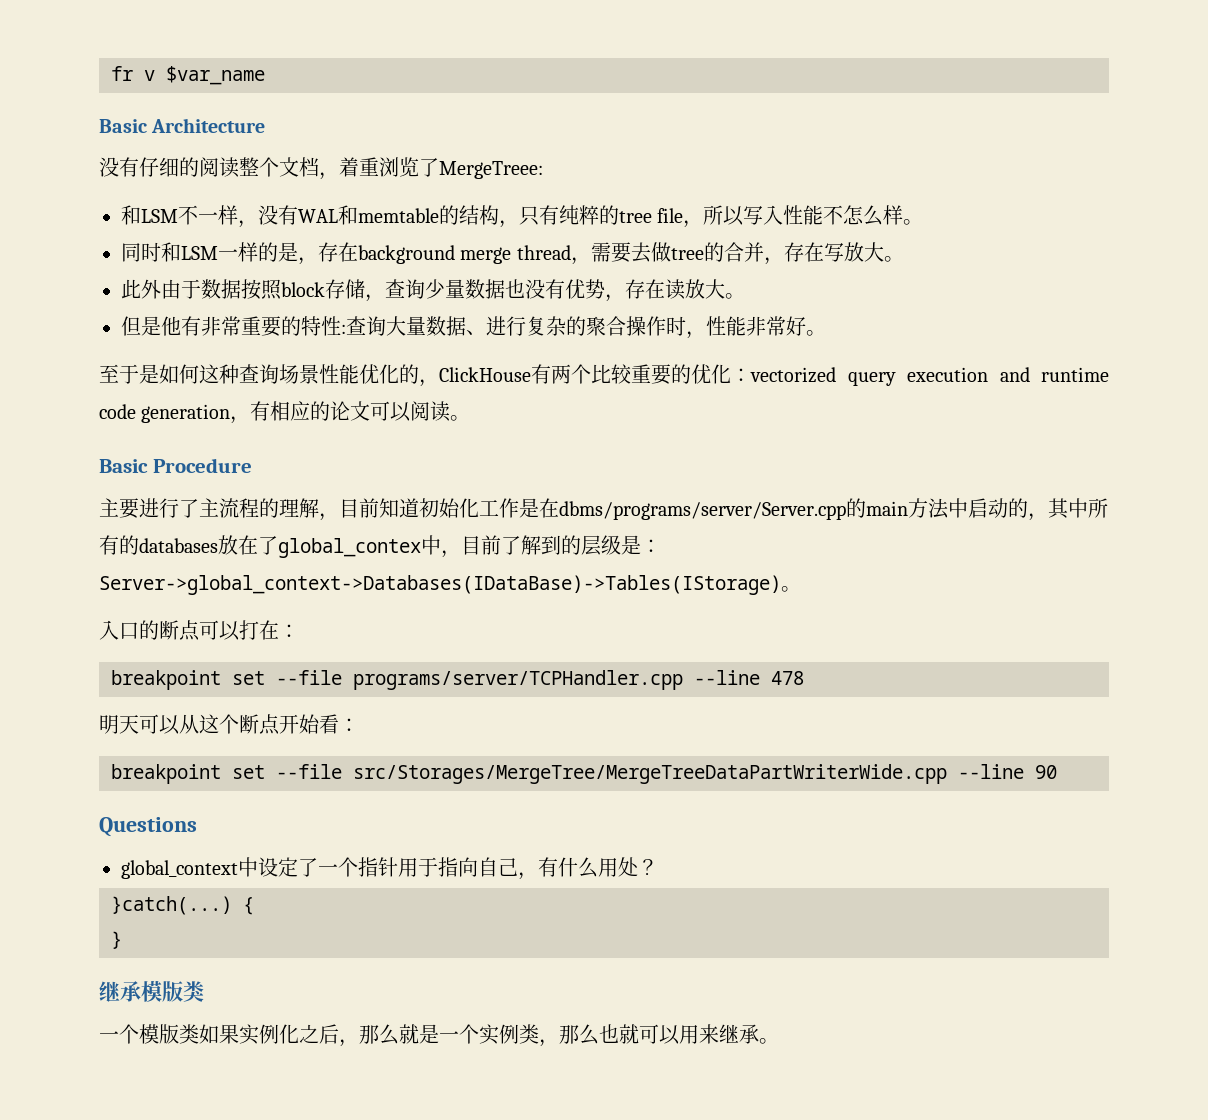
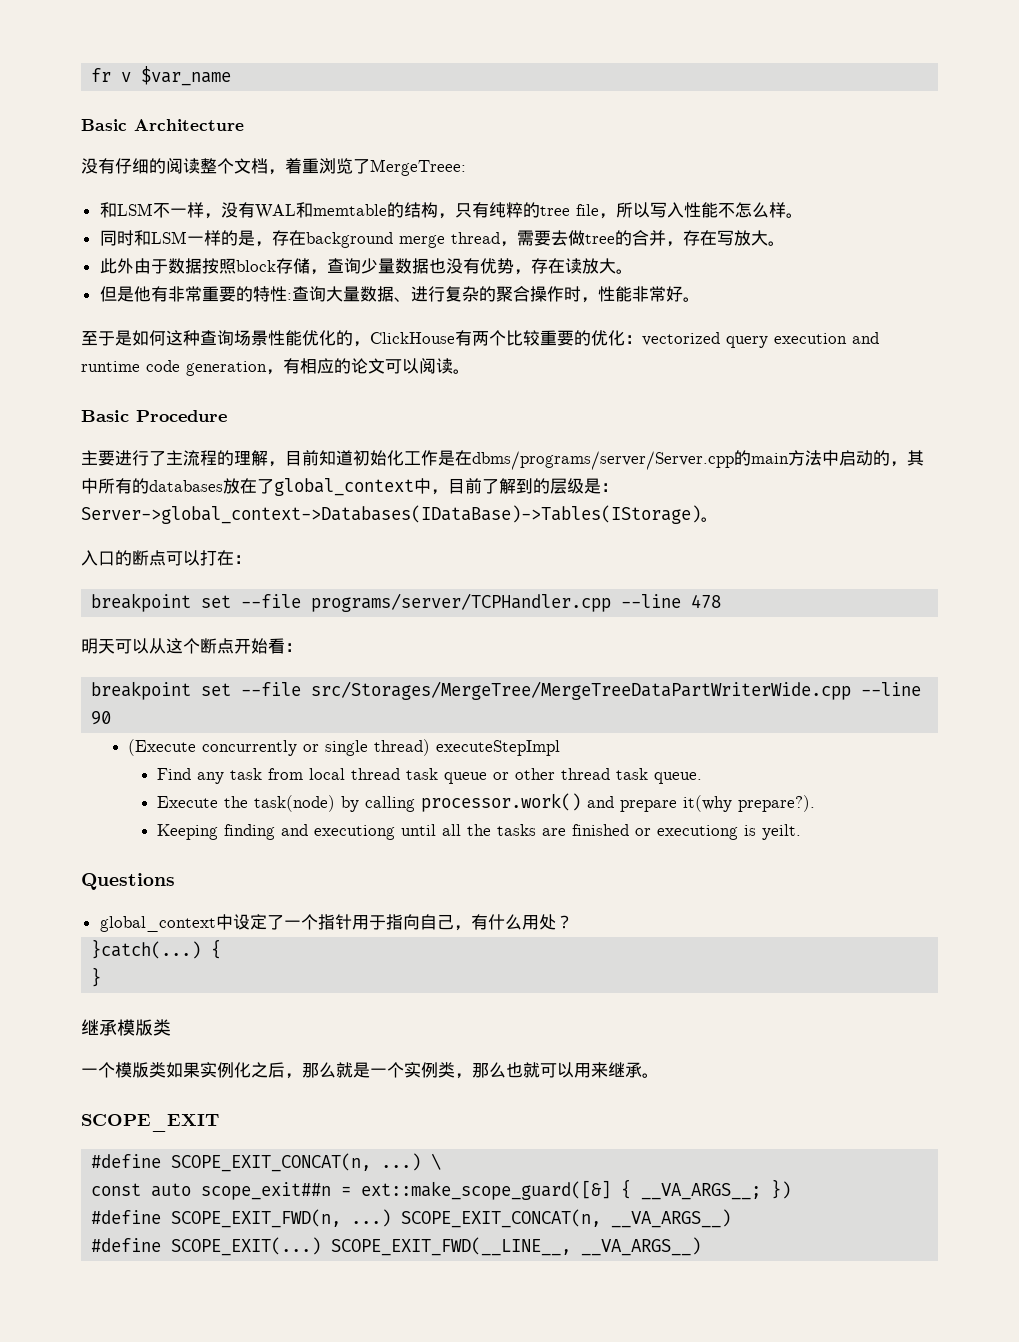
- 主要进行了主流程的理解，目前知道初始化工作是在dbms/programs/server/Server.cpp的main方法中启动的，其中所有的databases放在了global_contex中，目前了解到的层级是：Server->global_context->Databases(IDataBase)->Tables(IStorage)。
+ 主要进行了主流程的理解，目前知道初始化工作是在dbms/programs/server/Server.cpp的main方法中启动的，其中所有的databases放在了global_context中，目前了解到的层级是：Server->global_context->Databases(IDataBase)->Tables(IStorage)。
+ (Execute concurrently or single thread) executeStepImpl
+ Find any task from local thread task queue or other thread task queue.
+ Execute the task(node) by calling processor.work() and prepare it(why prepare?).
+ Keeping finding and executiong until all the tasks are finished or executiong is yeilt.
+ SCOPE_EXIT
+ #define SCOPE_EXIT_CONCAT(n, ...) \
+ const auto scope_exit##n = ext::make_scope_guard([&] { __VA_ARGS__; })
+ #define SCOPE_EXIT_FWD(n, ...) SCOPE_EXIT_CONCAT(n, __VA_ARGS__)
+ #define SCOPE_EXIT(...) SCOPE_EXIT_FWD(__LINE__, __VA_ARGS__)

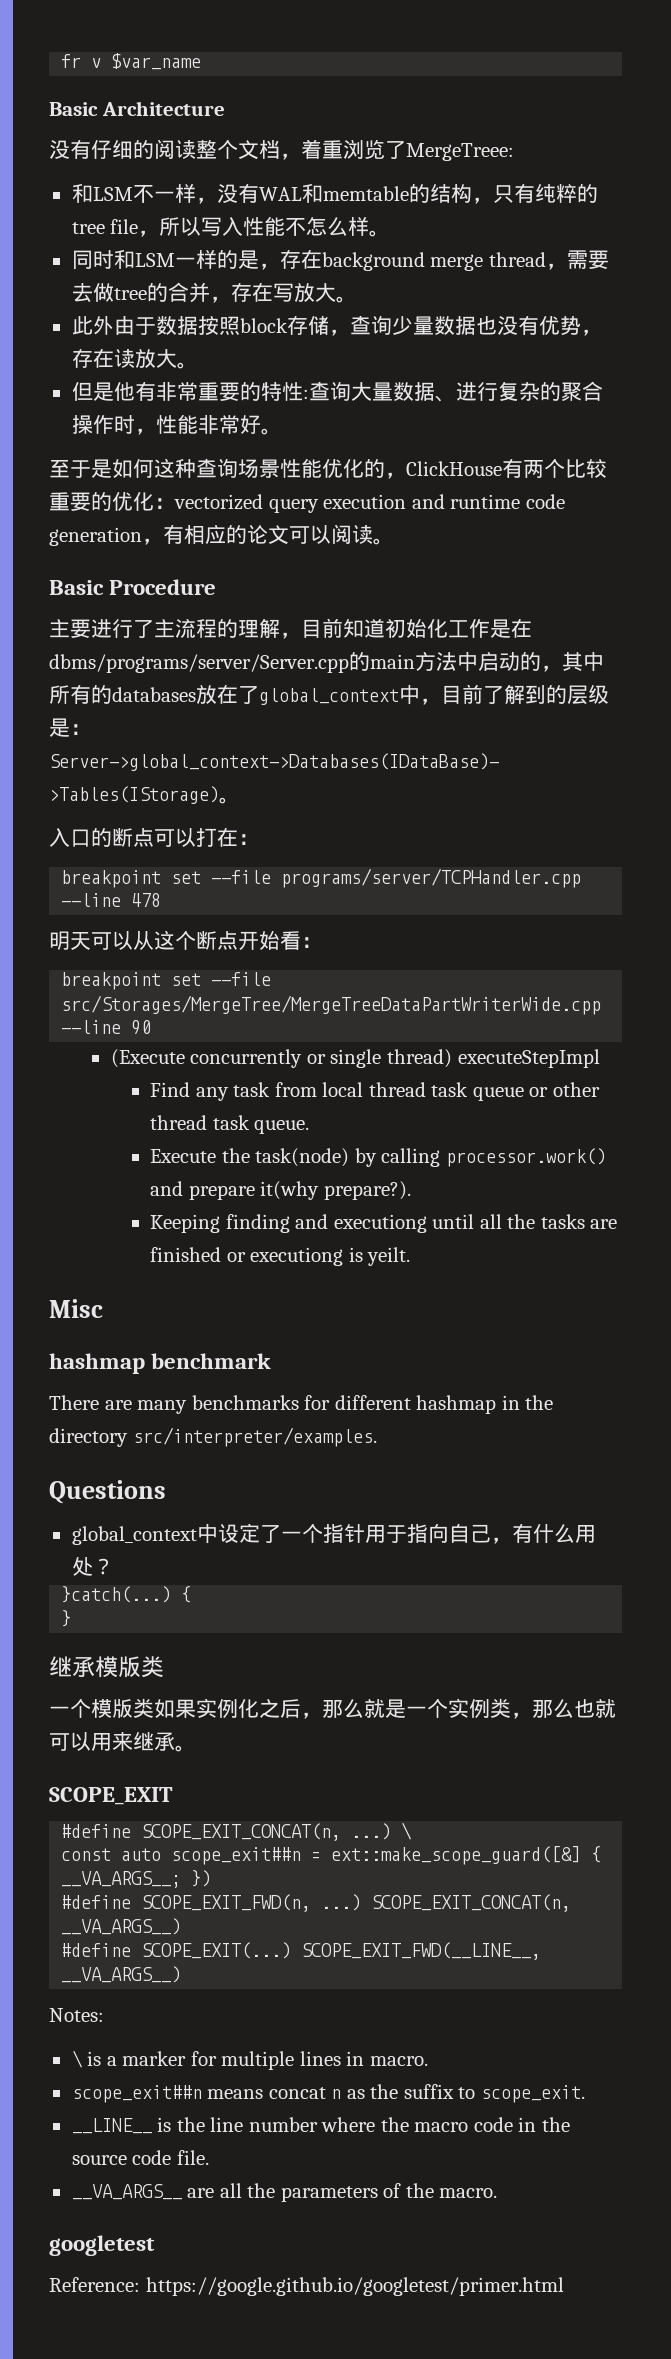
+ Misc
+ hashmap benchmark
+ There are many benchmarks for different hashmap in the directory src/interpreter/examples.
+ Notes:
+ \ is a marker for multiple lines in macro.
+ scope_exit##n means concat n as the suffix to scope_exit.
+ __LINE__ is the line number where the macro code in the source code file.
+ __VA_ARGS__ are all the parameters of the macro.
+ googletest
+ Reference: https://google.github.io/googletest/primer.html

